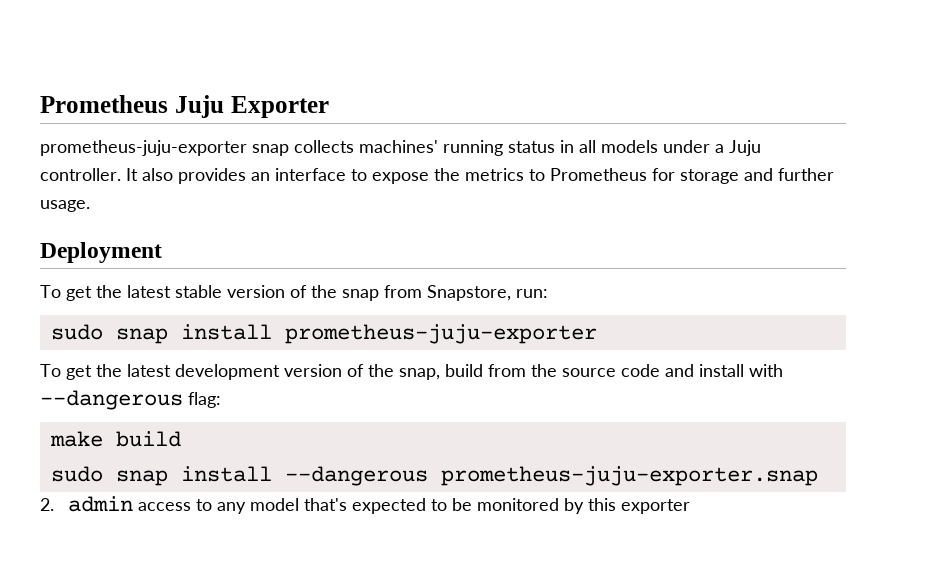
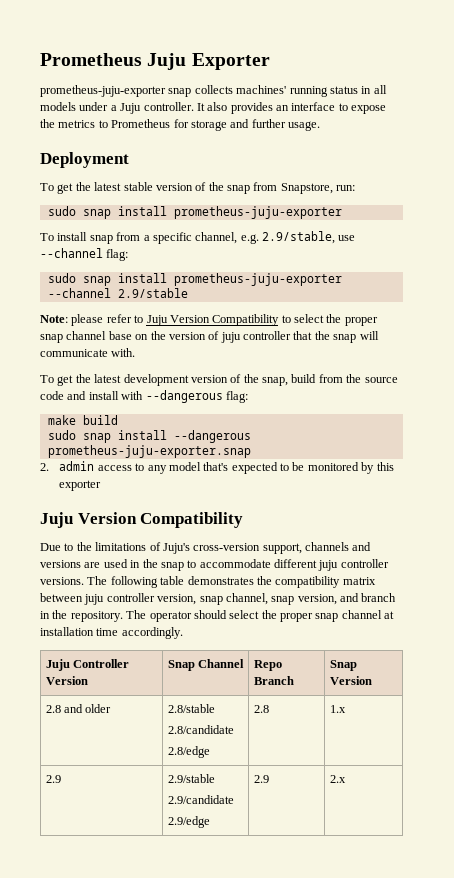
+ To install snap from a specific channel, e.g. 2.9/stable, use --channel flag:
+ sudo snap install prometheus-juju-exporter --channel 2.9/stable
+ Note: please refer to Juju Version Compatibility to select the proper snap channel base on the version of juju controller that the snap will communicate with.
  2. admin access to any model that's expected to be monitored by this exporter
+ Juju Version Compatibility
+ Due to the limitations of Juju's cross-version support, channels and versions are used in the snap to accommodate different juju controller versions. The following table demonstrates the compatibility matrix between juju controller version, snap channel, snap version, and branch in the repository. The operator should select the proper snap channel at installation time accordingly.
+ Juju Controller Version | Snap Channel | Repo Branch | Snap Version
+ 2.8 and older | 2.8/stable
+ 2.8/candidate
+ 2.8/edge | 2.8 | 1.x
+ 2.9 | 2.9/stable
+ 2.9/candidate
+ 2.9/edge | 2.9 | 2.x

